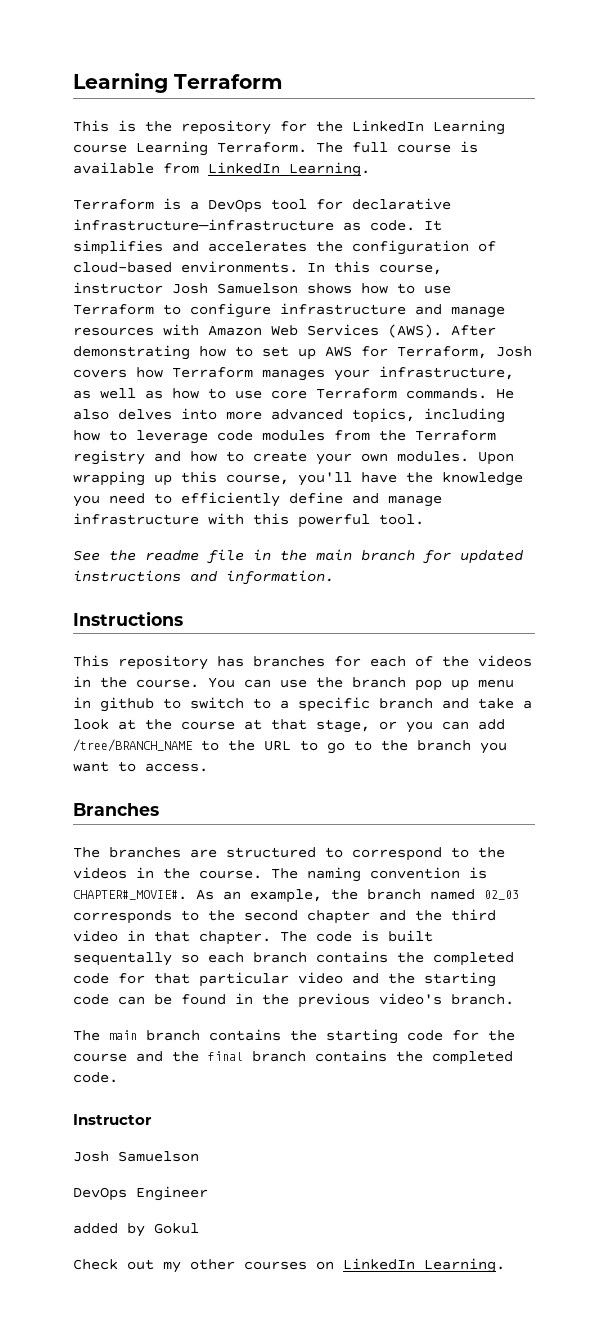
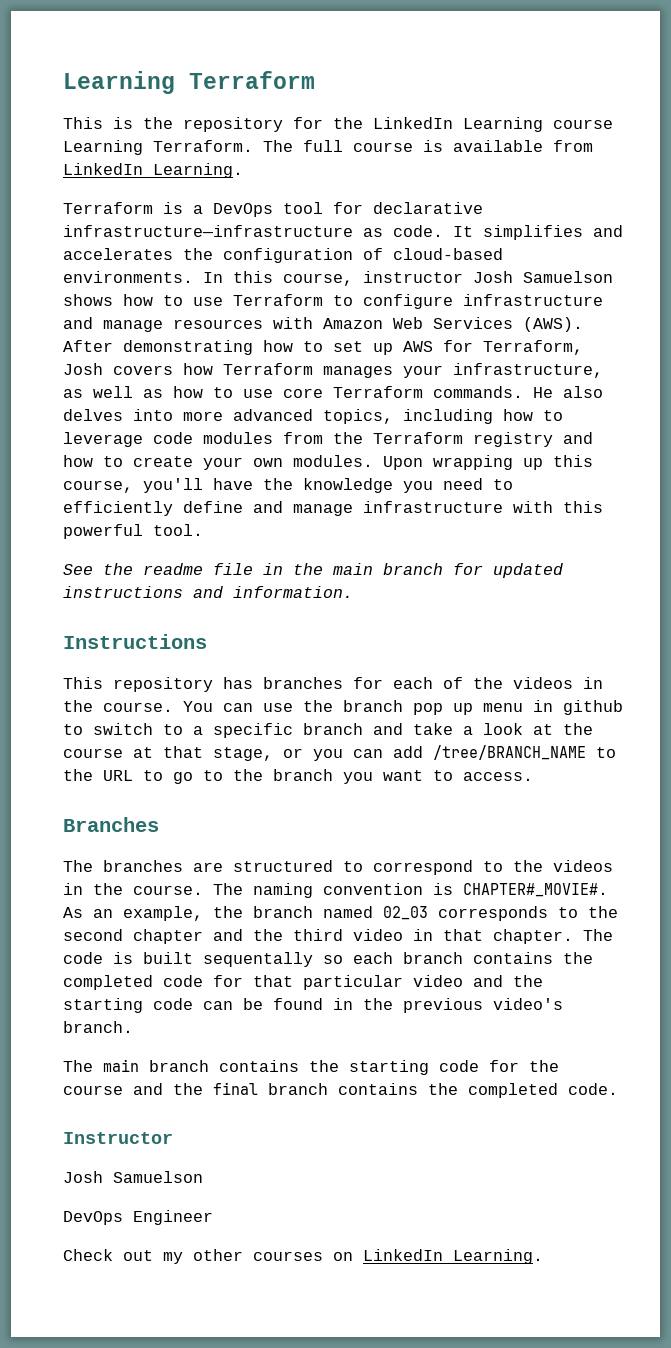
- added by Gokul

